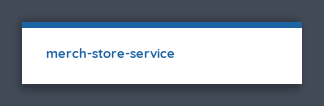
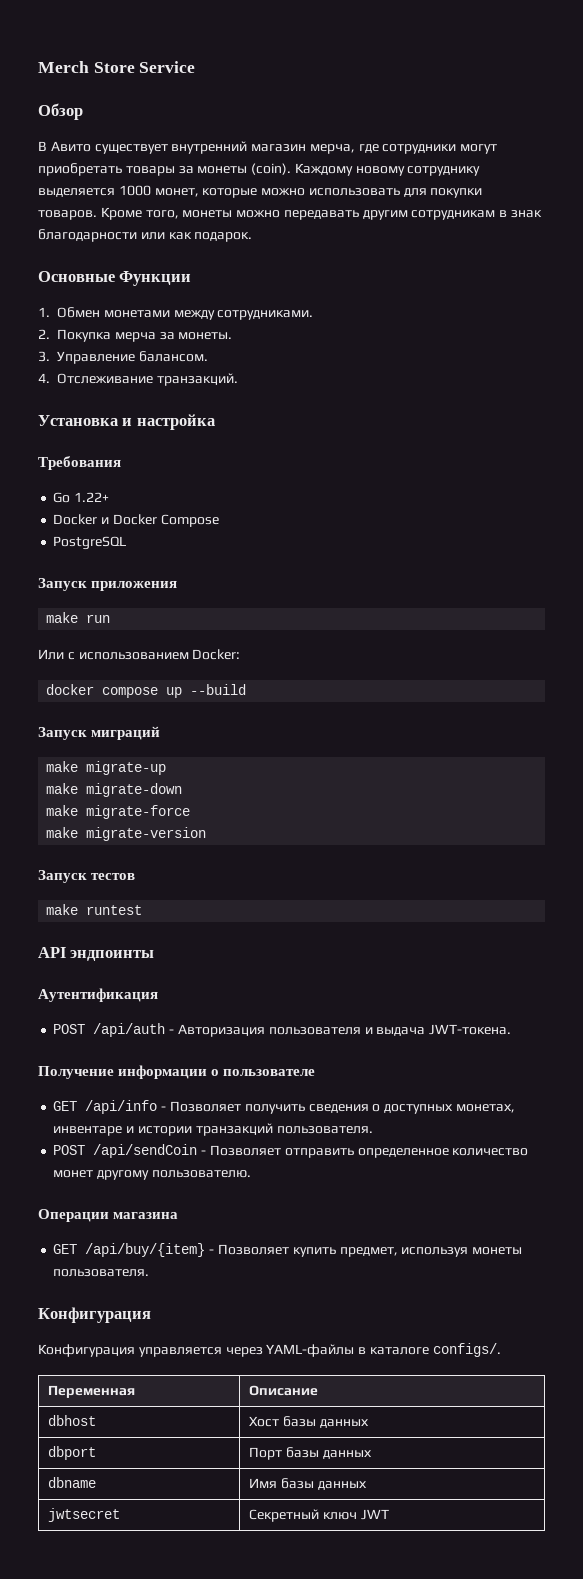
- merch-store-service
+ Merch Store Service
+ Обзор
+ В Авито существует внутренний магазин мерча, где сотрудники могут приобретать товары за монеты (coin). Каждому новому сотруднику выделяется 1000 монет, которые можно использовать для покупки товаров. Кроме того, монеты можно передавать другим сотрудникам в знак благодарности или как подарок.
+ Основные Функции
+ 1. Обмен монетами между сотрудниками.
+ 2. Покупка мерча за монеты.
+ 3. Управление балансом.
+ 4. Отслеживание транзакций.
+ Установка и настройка
+ Требования
+ Go 1.22+
+ Docker и Docker Compose
+ PostgreSQL
+ Запуск приложения
+ make run
+ Или с использованием Docker:
+ docker compose up --build
+ Запуск миграций
+ make migrate-up
+ make migrate-down
+ make migrate-force
+ make migrate-version
+ Запуск тестов
+ make runtest
+ API эндпоинты
+ Аутентификация
+ POST /api/auth - Авторизация пользователя и выдача JWT-токена.
+ Получение информации о пользователе
+ GET /api/info - Позволяет получить сведения о доступных монетах, инвентаре и истории транзакций пользователя.
+ POST /api/sendCoin - Позволяет отправить определенное количество монет другому пользователю.
+ Операции магазина
+ GET /api/buy/{item} - Позволяет купить предмет, используя монеты пользователя.
+ Конфигурация
+ Конфигурация управляется через YAML-файлы в каталоге configs/.
+ Переменная | Описание
+ dbhost | Хост базы данных
+ dbport | Порт базы данных
+ dbname | Имя базы данных
+ jwtsecret | Секретный ключ JWT

